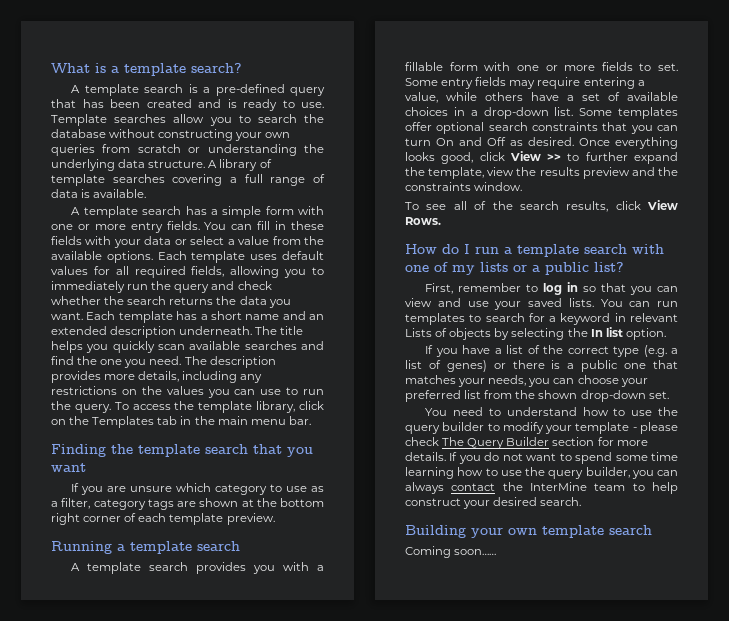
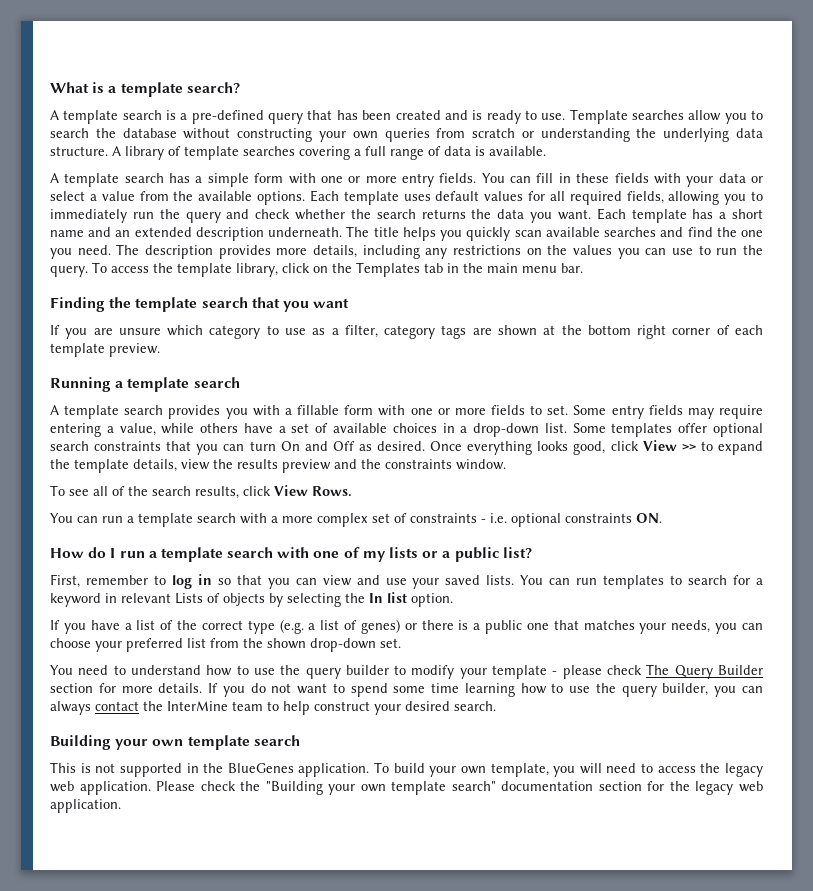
- Once everything looks good, click View >> to further expand the template, view the results preview and the constraints window.
+ Once everything looks good, click View >> to expand the template details, view the results preview and the constraints window.
+ You can run a template search with a more complex set of constraints - i.e. optional constraints ON.
- Coming soon……
+ This is not supported in the BlueGenes application. To build your own template, you will need to access the legacy web application. Please check the "Building your own template search" documentation section for the legacy web application.

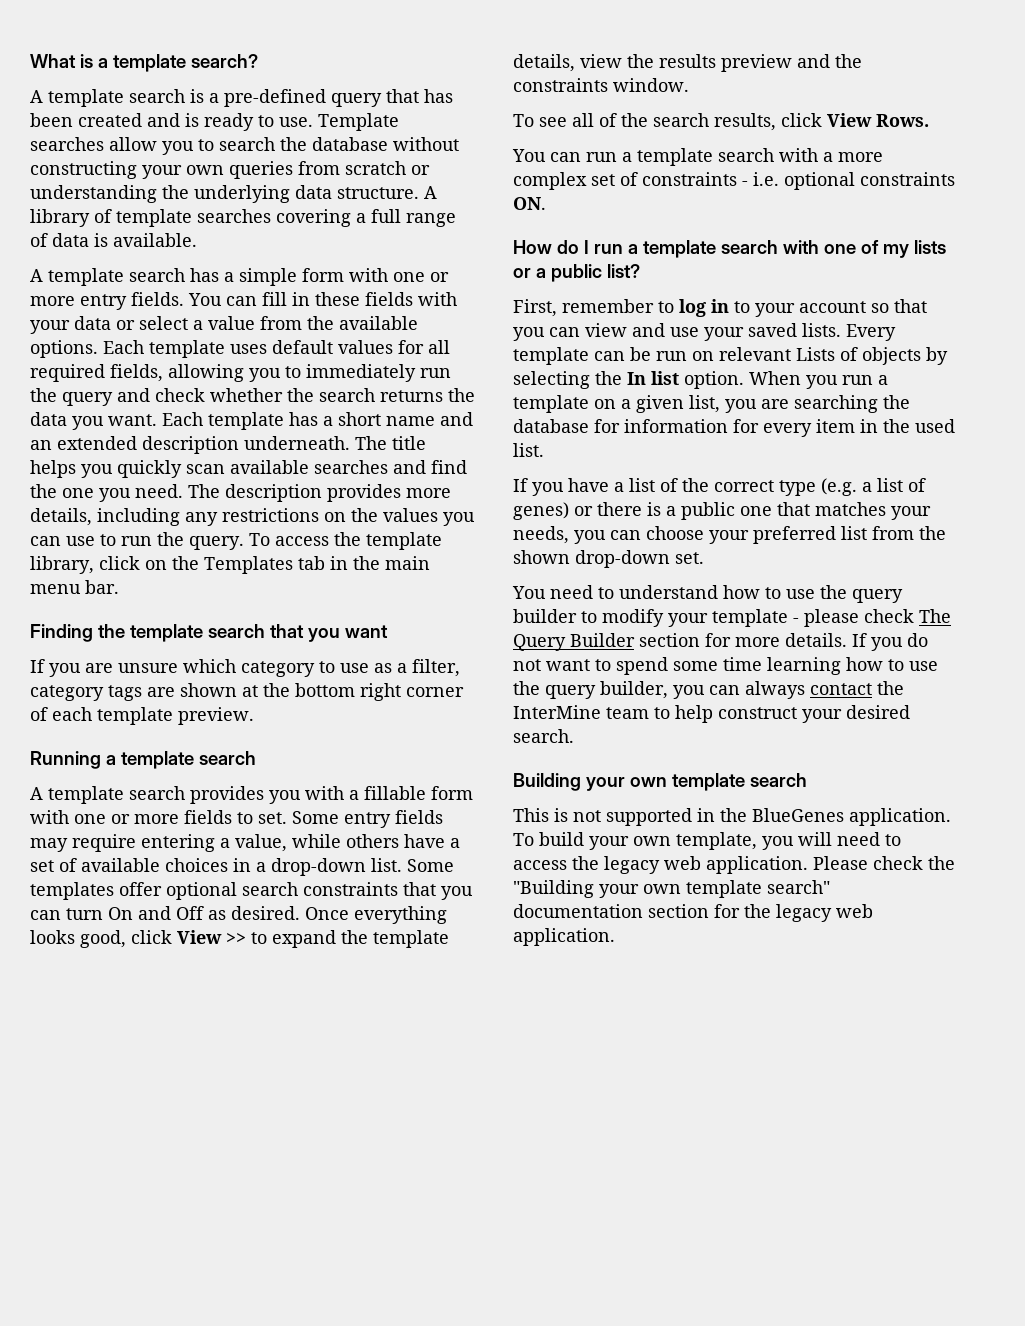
- First, remember to log in so that you can view and use your saved lists.
+ First, remember to log in to your account so that you can view and use your saved lists.
- You can run templates to search for a keyword in relevant Lists of objects by selecting the In list option.
+ Every template can be run on relevant Lists of objects by selecting the In list option. When you run a template on a given list, you are searching the database for information for every item in the used list.

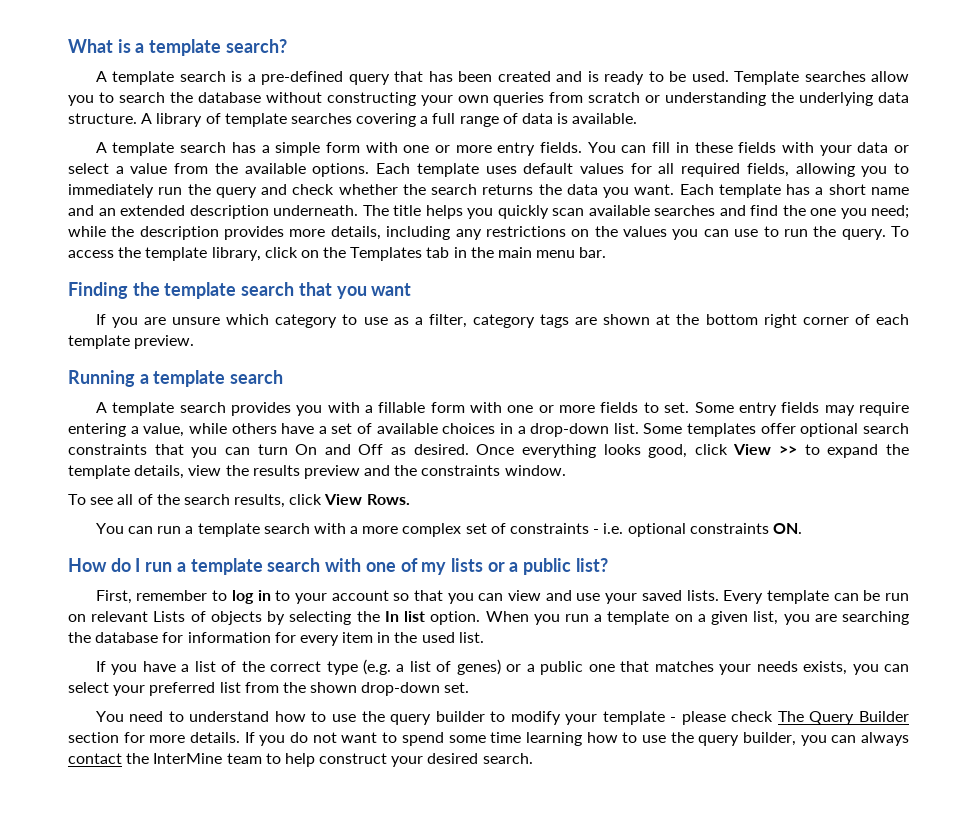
- A template search is a pre-defined query that has been created and is ready to use.
+ A template search is a pre-defined query that has been created and is ready to be used.
- The title helps you quickly scan available searches and find the one you need. The description provides more details, including any restrictions on the values you can use to run the query.
+ The title helps you quickly scan available searches and find the one you need; while the description provides more details, including any restrictions on the values you can use to run the query.
- If you have a list of the correct type (e.g. a list of genes) or there is a public one that matches your needs, you can choose your preferred list from the shown drop-down set.
+ If you have a list of the correct type (e.g. a list of genes) or a public one that matches your needs exists, you can select your preferred list from the shown drop-down set.
- Building your own template search
- This is not supported in the BlueGenes application. To build your own template, you will need to access the legacy web application. Please check the "Building your own template search" documentation section for the legacy web application.

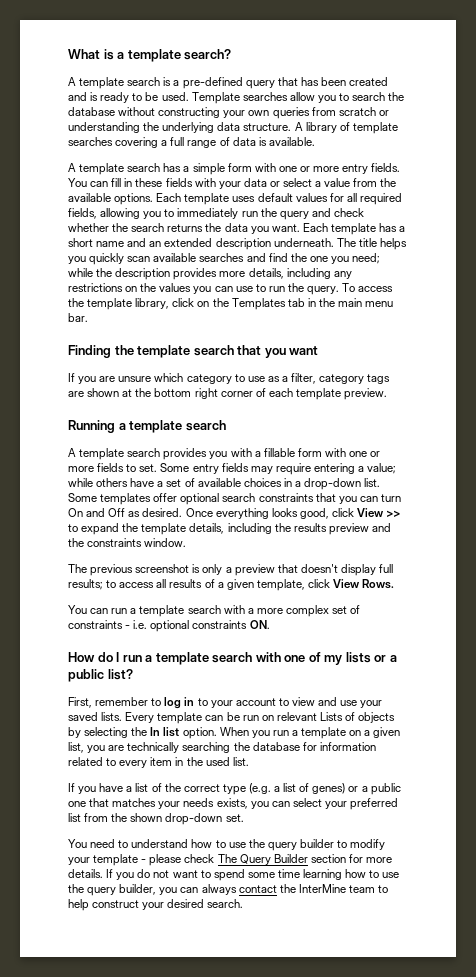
- Some entry fields may require entering a value, while others have a set of available choices in a drop-down list.
+ Some entry fields may require entering a value; while others have a set of available choices in a drop-down list.
- Once everything looks good, click View >> to expand the template details, view the results preview and the constraints window.
+ Once everything looks good, click View >> to expand the template details, including the results preview and the constraints window.
- To see all of the search results, click View Rows.
+ The previous screenshot is only a preview that doesn't display full results; to access all results of a given template, click View Rows.
- First, remember to log in to your account so that you can view and use your saved lists.
+ First, remember to log in to your account to view and use your saved lists.
- When you run a template on a given list, you are searching the database for information for every item in the used list.
+ When you run a template on a given list, you are technically searching the database for information related to every item in the used list.

